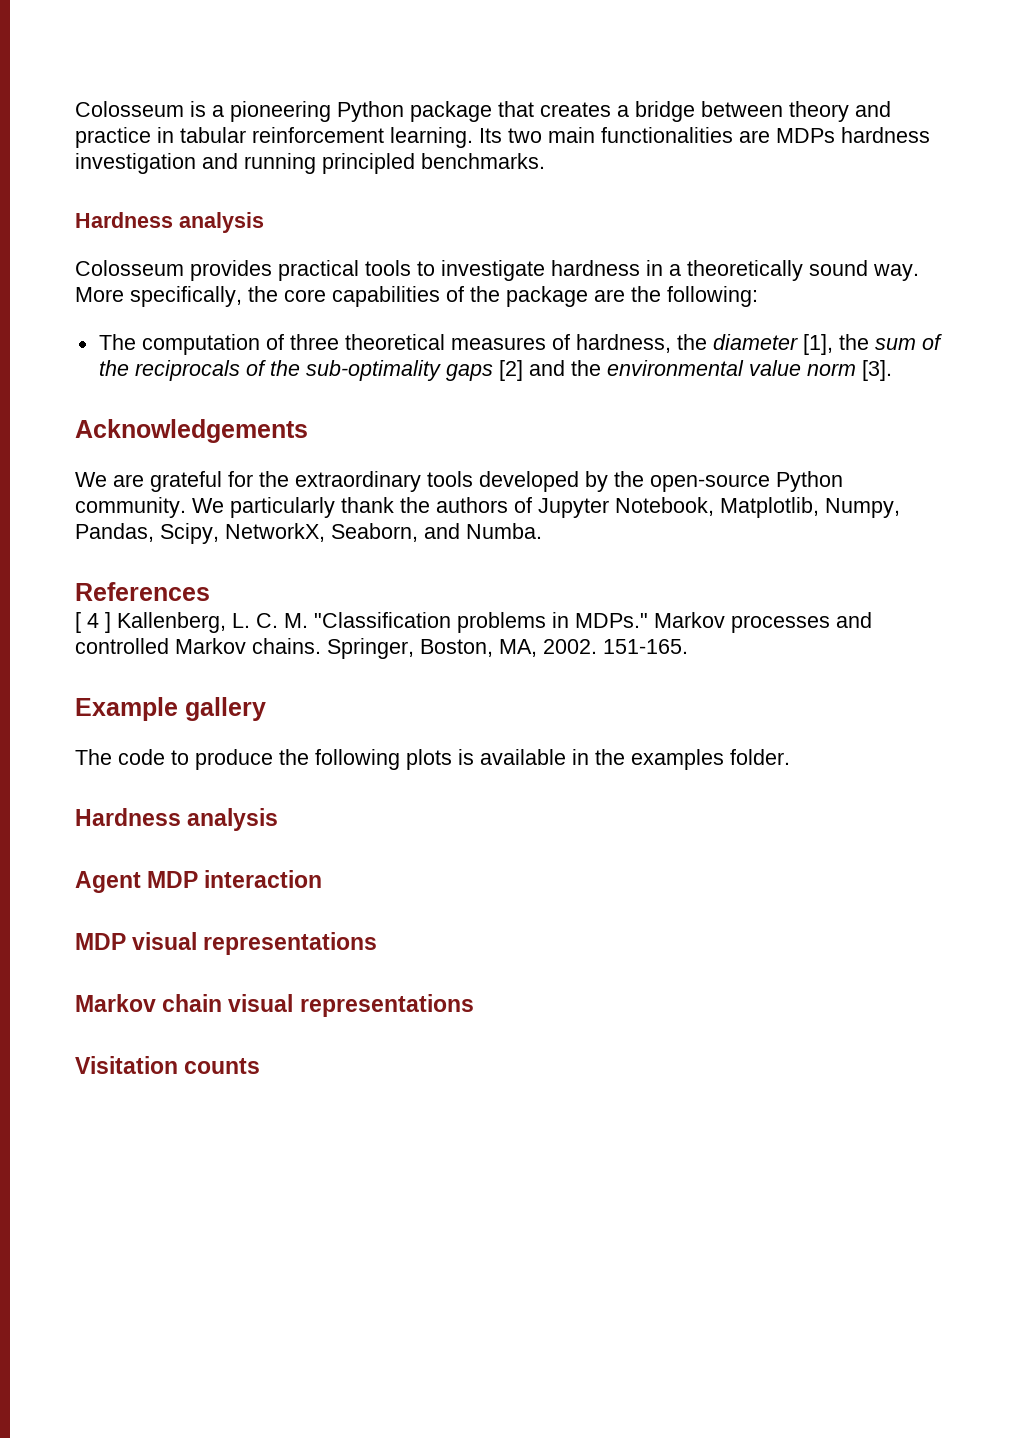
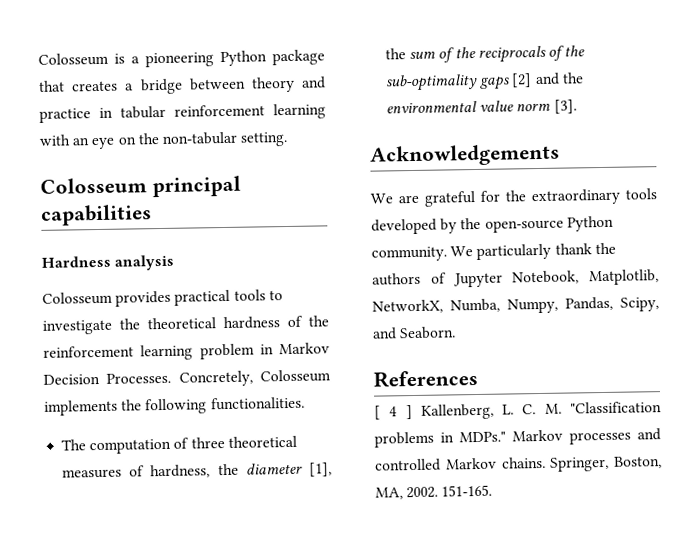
- Colosseum is a pioneering Python package that creates a bridge between theory and practice in tabular reinforcement learning. Its two main functionalities are MDPs hardness investigation and running principled benchmarks.
+ Colosseum is a pioneering Python package that creates a bridge between theory and practice in tabular reinforcement learning with an eye on the non-tabular setting.
+ Colosseum principal capabilities
- Colosseum provides practical tools to investigate hardness in a theoretically sound way. More specifically, the core capabilities of the package are the following:
+ Colosseum provides practical tools to investigate the theoretical hardness of the reinforcement learning problem in Markov Decision Processes. Concretely, Colosseum implements the following functionalities.
- We particularly thank the authors of Jupyter Notebook, Matplotlib, Numpy, Pandas, Scipy, NetworkX, Seaborn, and Numba.
+ We particularly thank the authors of Jupyter Notebook, Matplotlib, NetworkX, Numba, Numpy, Pandas, Scipy, and Seaborn.
- Example gallery
- The code to produce the following plots is available in the examples folder.
- Hardness analysis
- Agent MDP interaction
- MDP visual representations
- Markov chain visual representations
- Visitation counts

